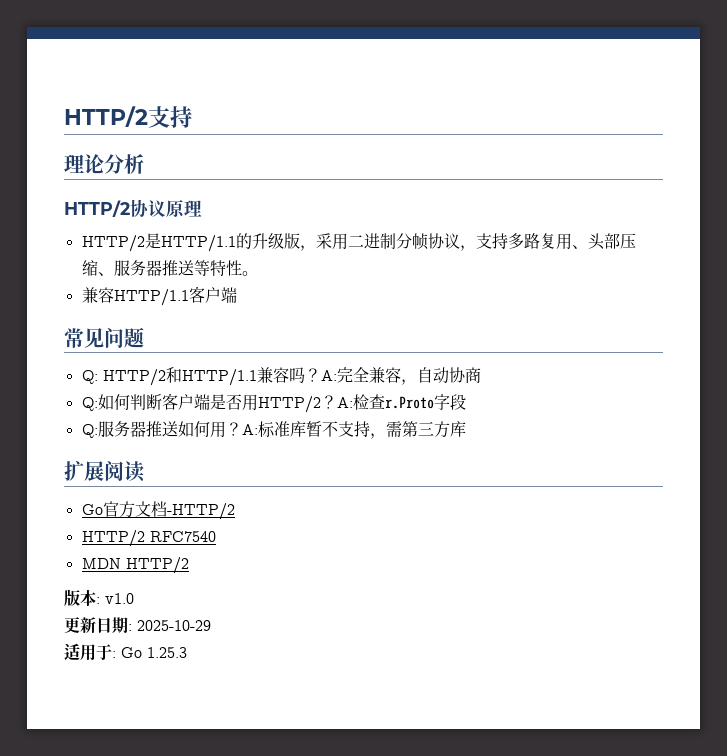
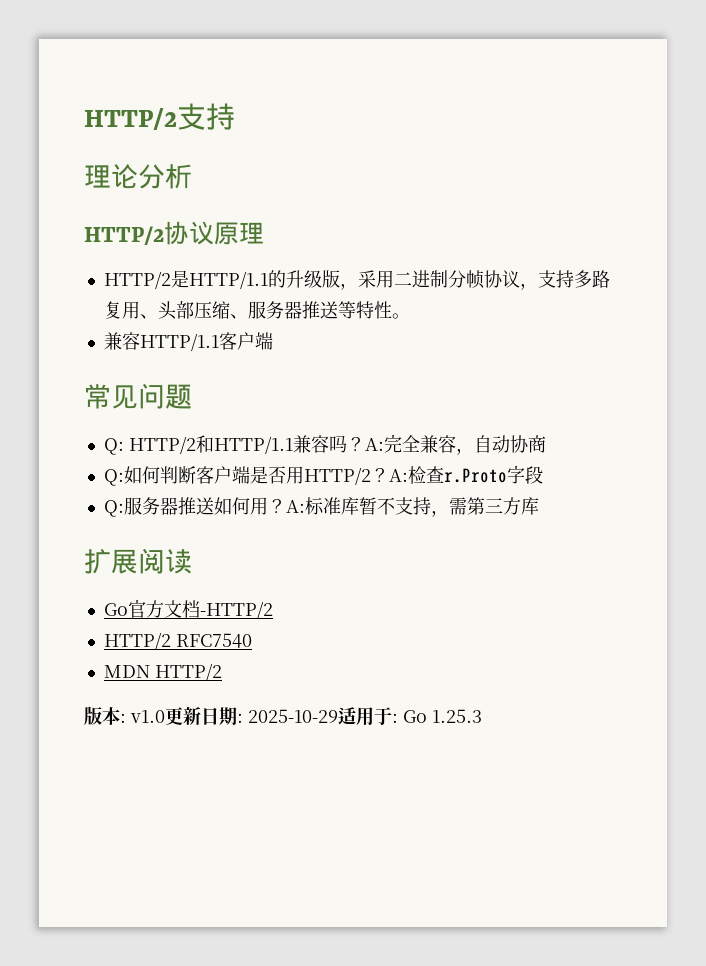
- 版本: v1.0
- 更新日期: 2025-10-29
- 适用于: Go 1.25.3
+ 版本: v1.0更新日期: 2025-10-29适用于: Go 1.25.3

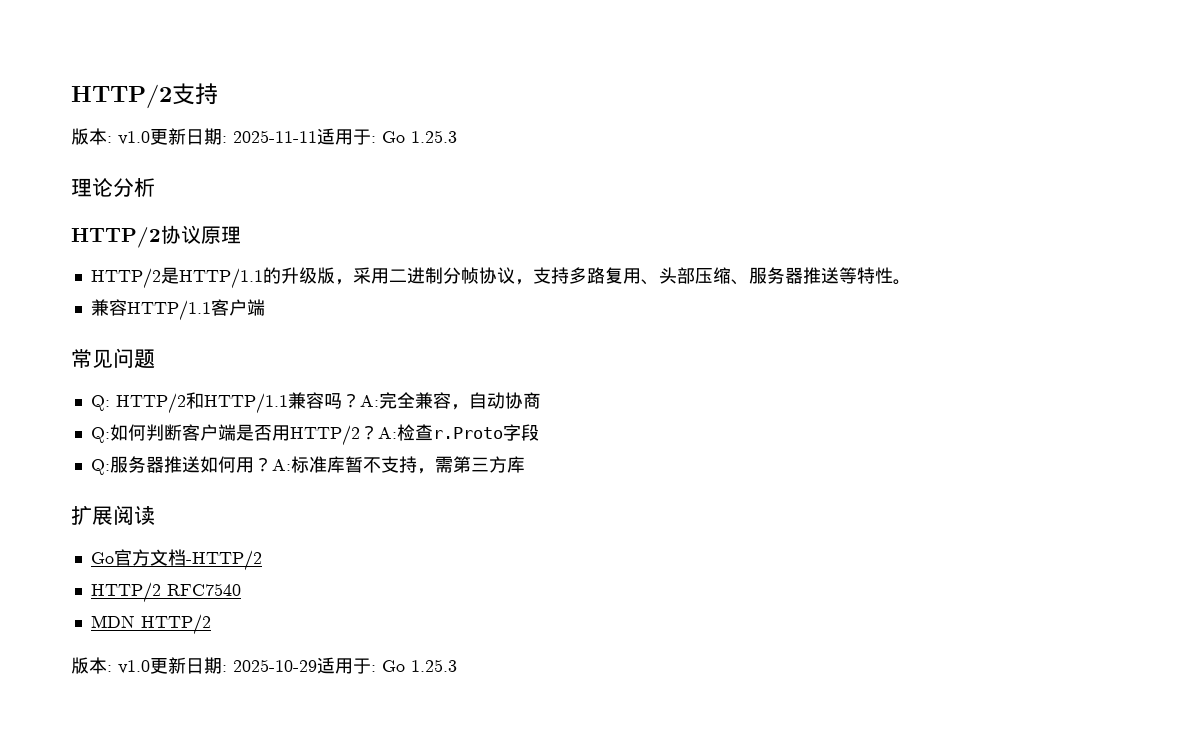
+ 版本: v1.0更新日期: 2025-11-11适用于: Go 1.25.3

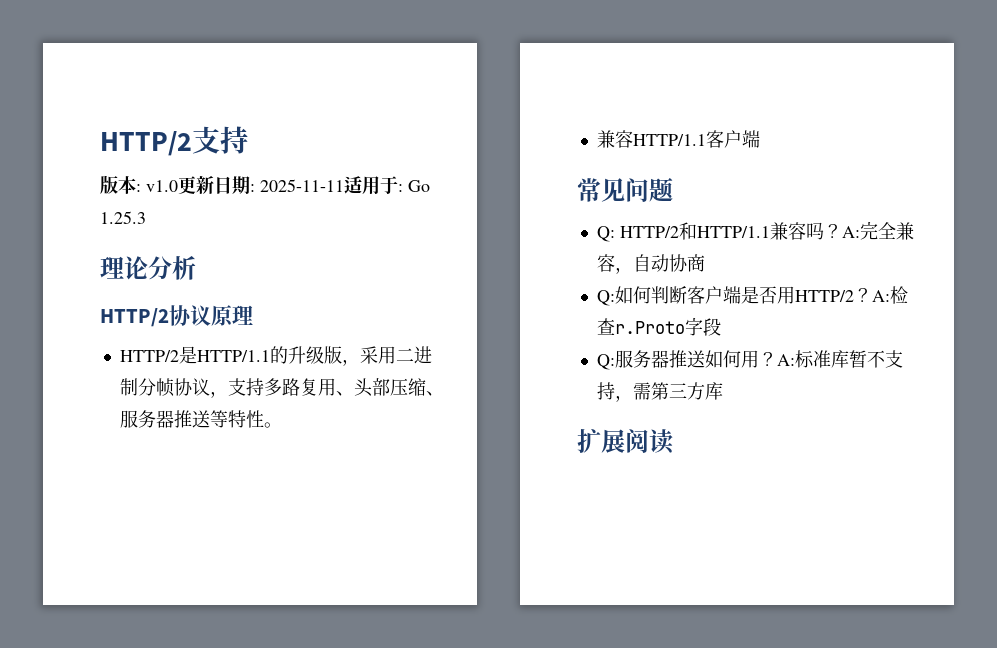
- Go官方文档-HTTP/2
- HTTP/2 RFC7540
- MDN HTTP/2
- 版本: v1.0更新日期: 2025-10-29适用于: Go 1.25.3

